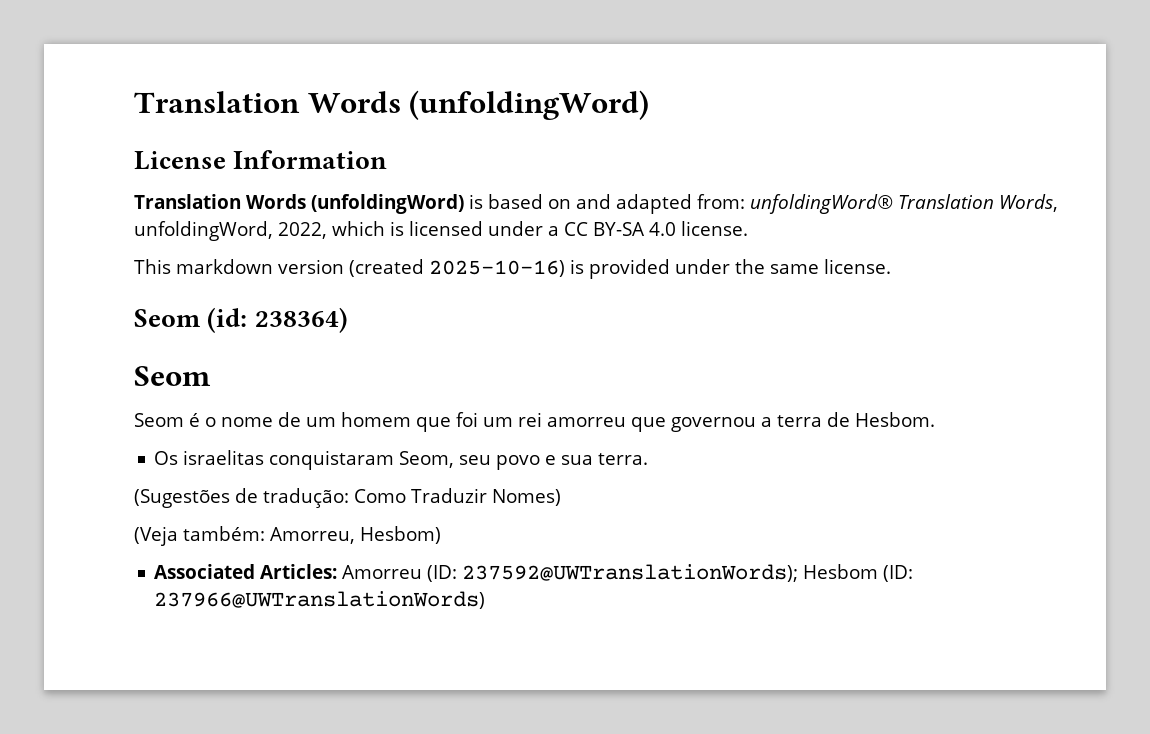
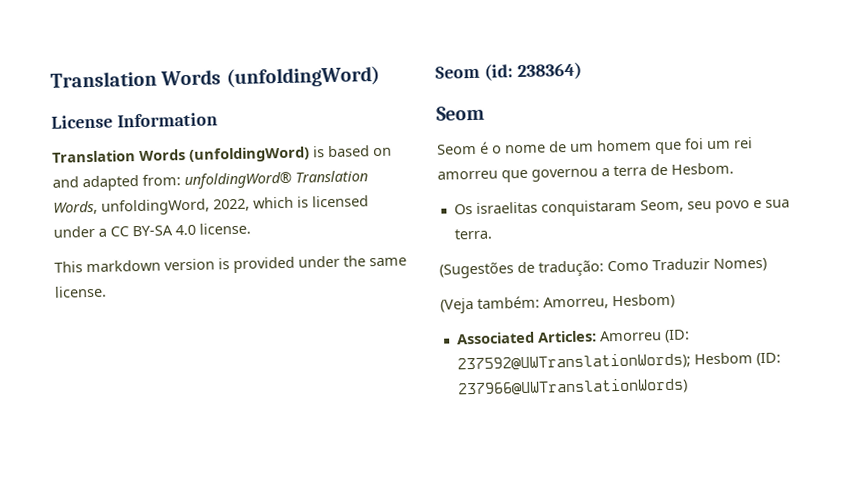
- This markdown version (created 2025-10-16) is provided under the same license.
+ This markdown version is provided under the same license.

